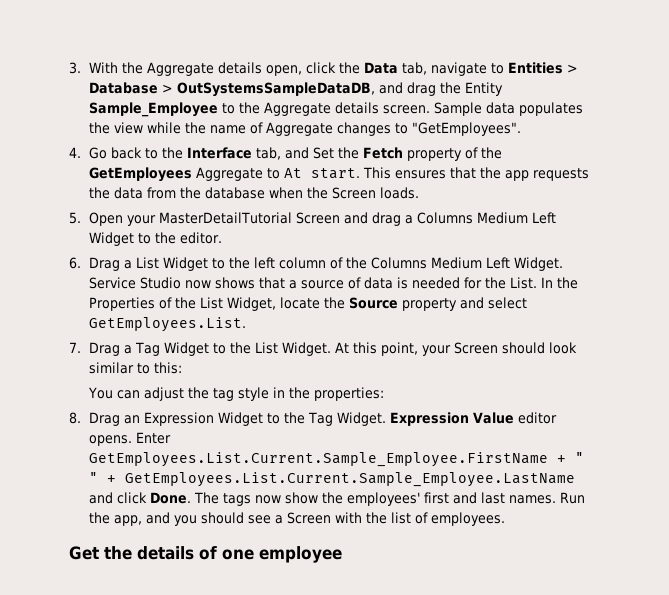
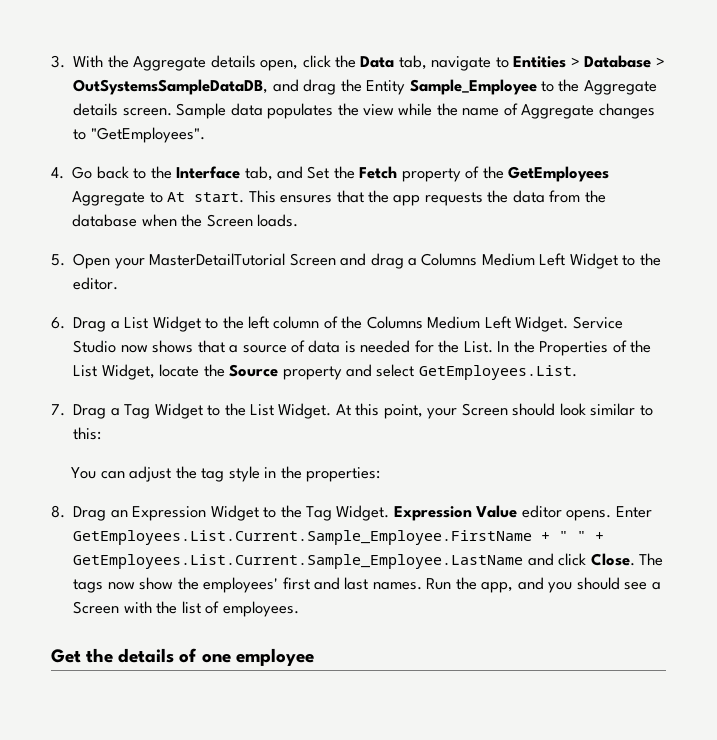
- Enter GetEmployees.List.Current.Sample_Employee.FirstName + " " + GetEmployees.List.Current.Sample_Employee.LastName and click Done.
+ Enter GetEmployees.List.Current.Sample_Employee.FirstName + " " + GetEmployees.List.Current.Sample_Employee.LastName and click Close.

